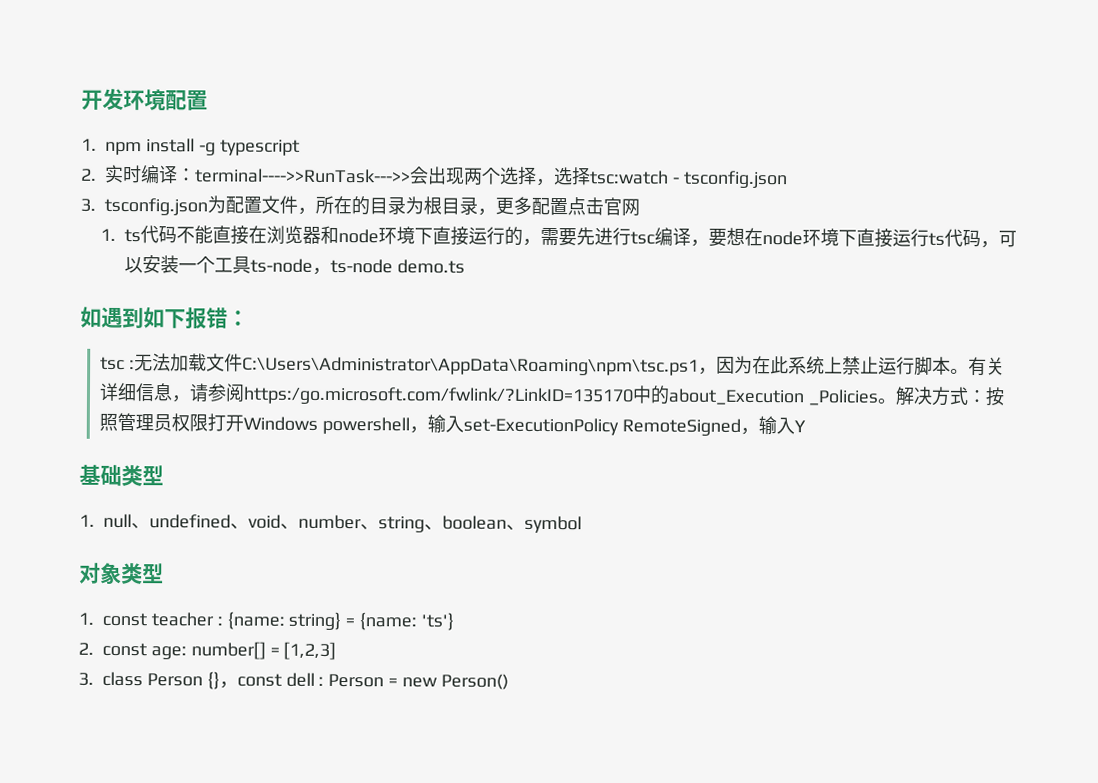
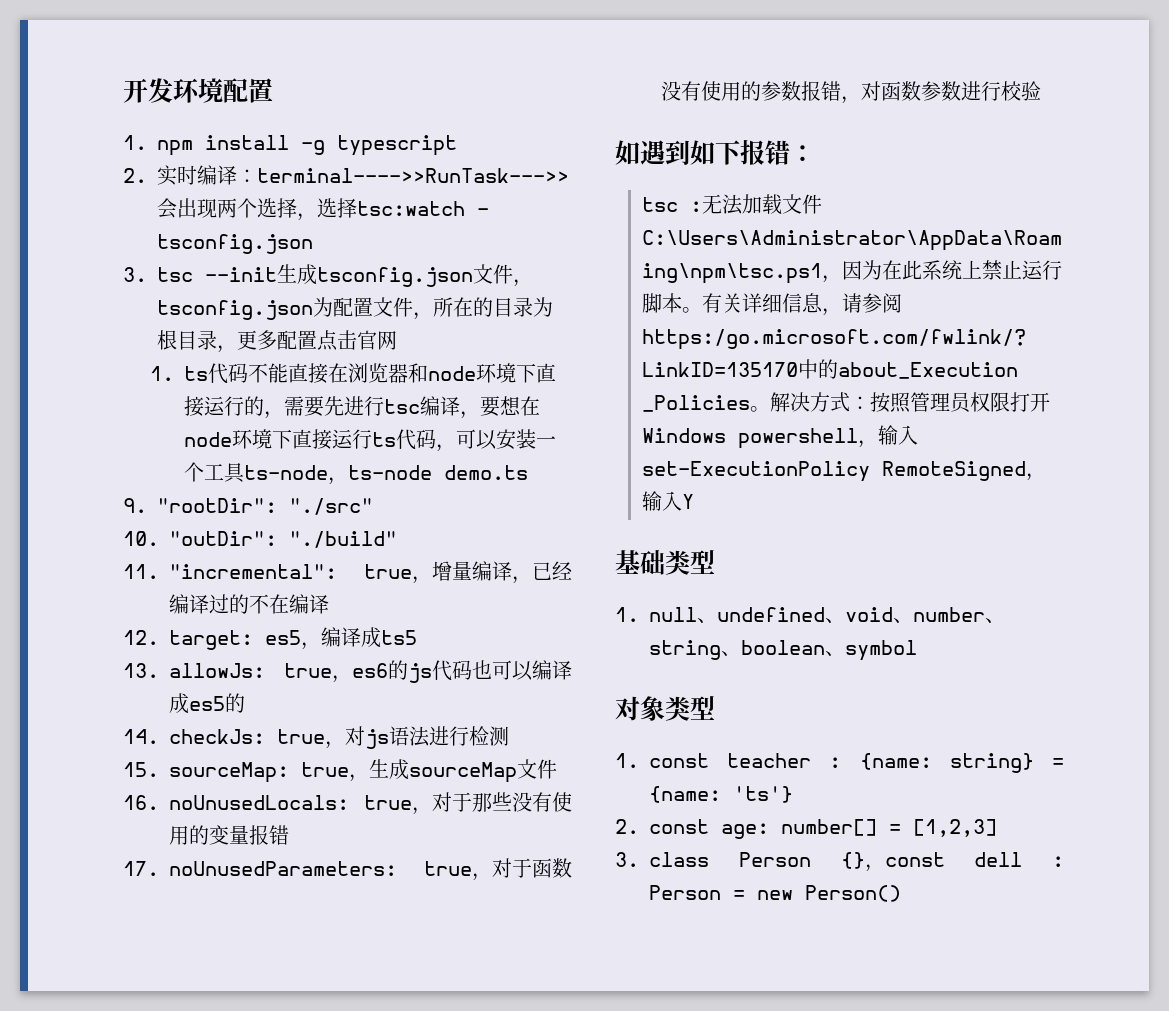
- 3. tsconfig.json为配置文件，所在的目录为根目录，更多配置点击官网
+ 3. tsc --init生成tsconfig.json文件，tsconfig.json为配置文件，所在的目录为根目录，更多配置点击官网
+ 9. "rootDir": "./src"
+ 10. "outDir": "./build"
+ 11. "incremental": true，增量编译，已经编译过的不在编译
+ 12. target: es5，编译成ts5
+ 13. allowJs: true，es6的js代码也可以编译成es5的
+ 14. checkJs: true，对js语法进行检测
+ 15. sourceMap: true，生成sourceMap文件
+ 16. noUnusedLocals: true，对于那些没有使用的变量报错
+ 17. noUnusedParameters: true，对于函数没有使用的参数报错，对函数参数进行校验

